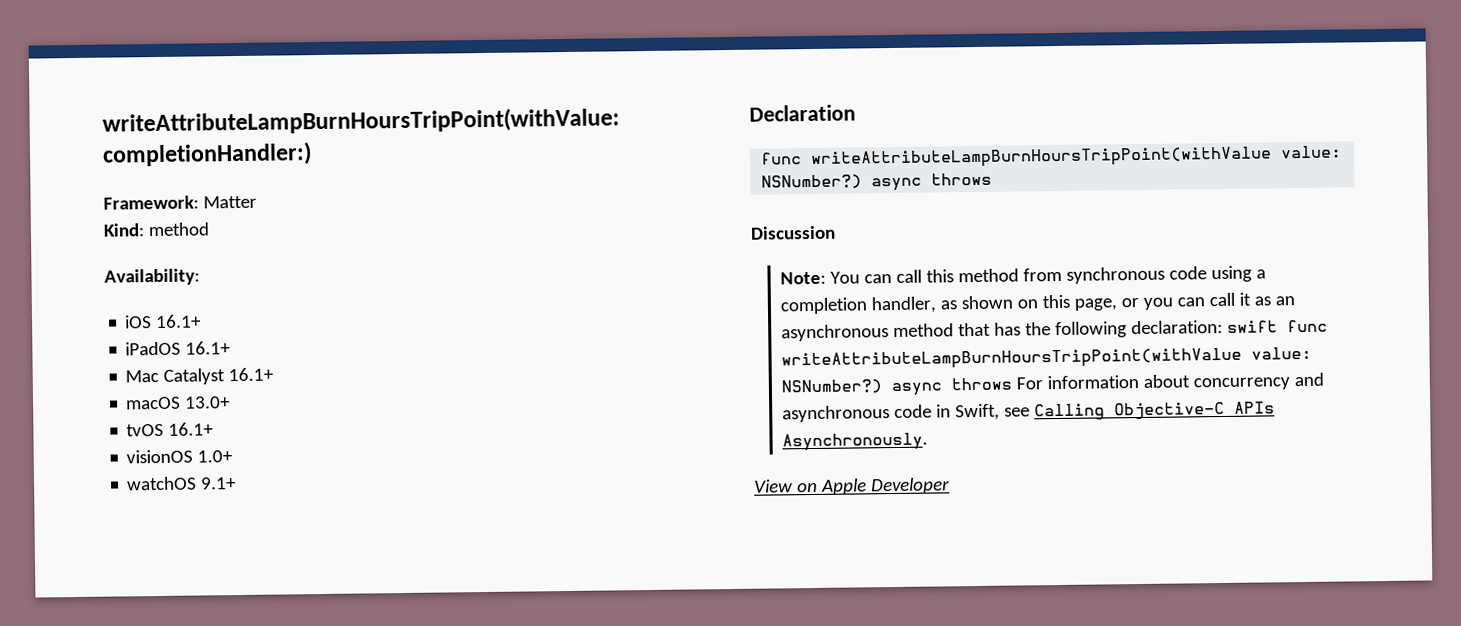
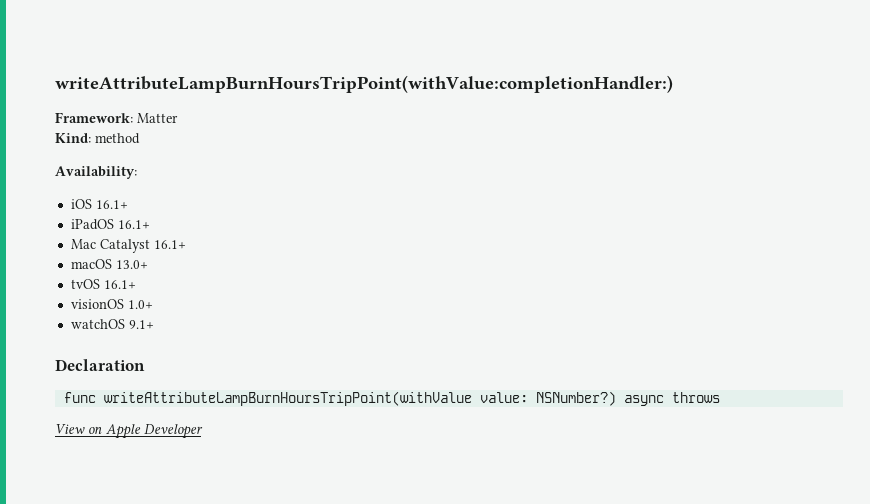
- Discussion
- Note: You can call this method from synchronous code using a completion handler, as shown on this page, or you can call it as an asynchronous method that has the following declaration: swift func writeAttributeLampBurnHoursTripPoint(withValue value: NSNumber?) async throws For information about concurrency and asynchronous code in Swift, see Calling Objective-C APIs Asynchronously.

